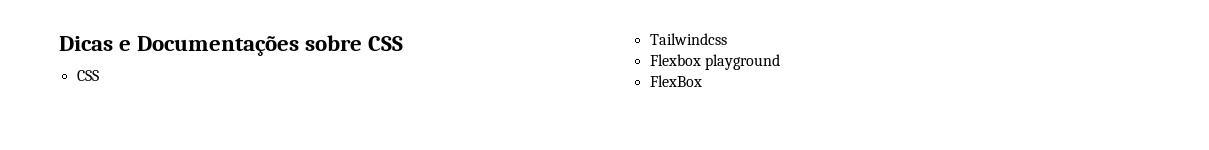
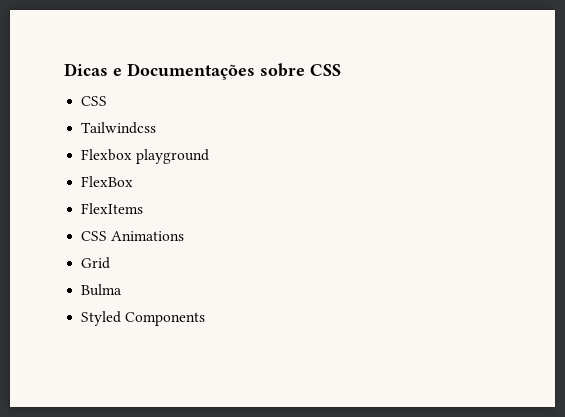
+ FlexItems
+ CSS Animations
+ Grid
+ Bulma
+ Styled Components

